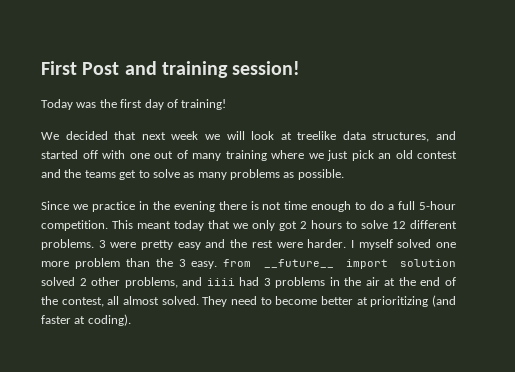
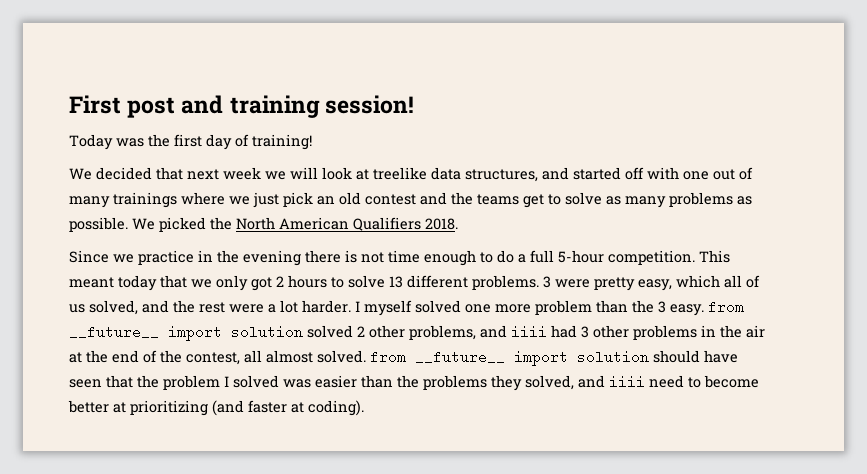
- First Post and training session!
+ First post and training session!
- We decided that next week we will look at treelike data structures, and started off with one out of many training where we just pick an old contest and the teams get to solve as many problems as possible.
+ We decided that next week we will look at treelike data structures, and started off with one out of many trainings where we just pick an old contest and the teams get to solve as many problems as possible. We picked the North American Qualifiers 2018.
- This meant today that we only got 2 hours to solve 12 different problems.
+ This meant today that we only got 2 hours to solve 13 different problems.
- 3 were pretty easy and the rest were harder.
+ 3 were pretty easy, which all of us solved, and the rest were a lot harder.
- I myself solved one more problem than the 3 easy. from __future__ import solution solved 2 other problems, and iiii had 3 problems in the air at the end of the contest, all almost solved. They need to become better at prioritizing (and faster at coding).
+ I myself solved one more problem than the 3 easy. from __future__ import solution solved 2 other problems, and iiii had 3 other problems in the air at the end of the contest, all almost solved. from __future__ import solution should have seen that the problem I solved was easier than the problems they solved, and iiii need to become better at prioritizing (and faster at coding).

